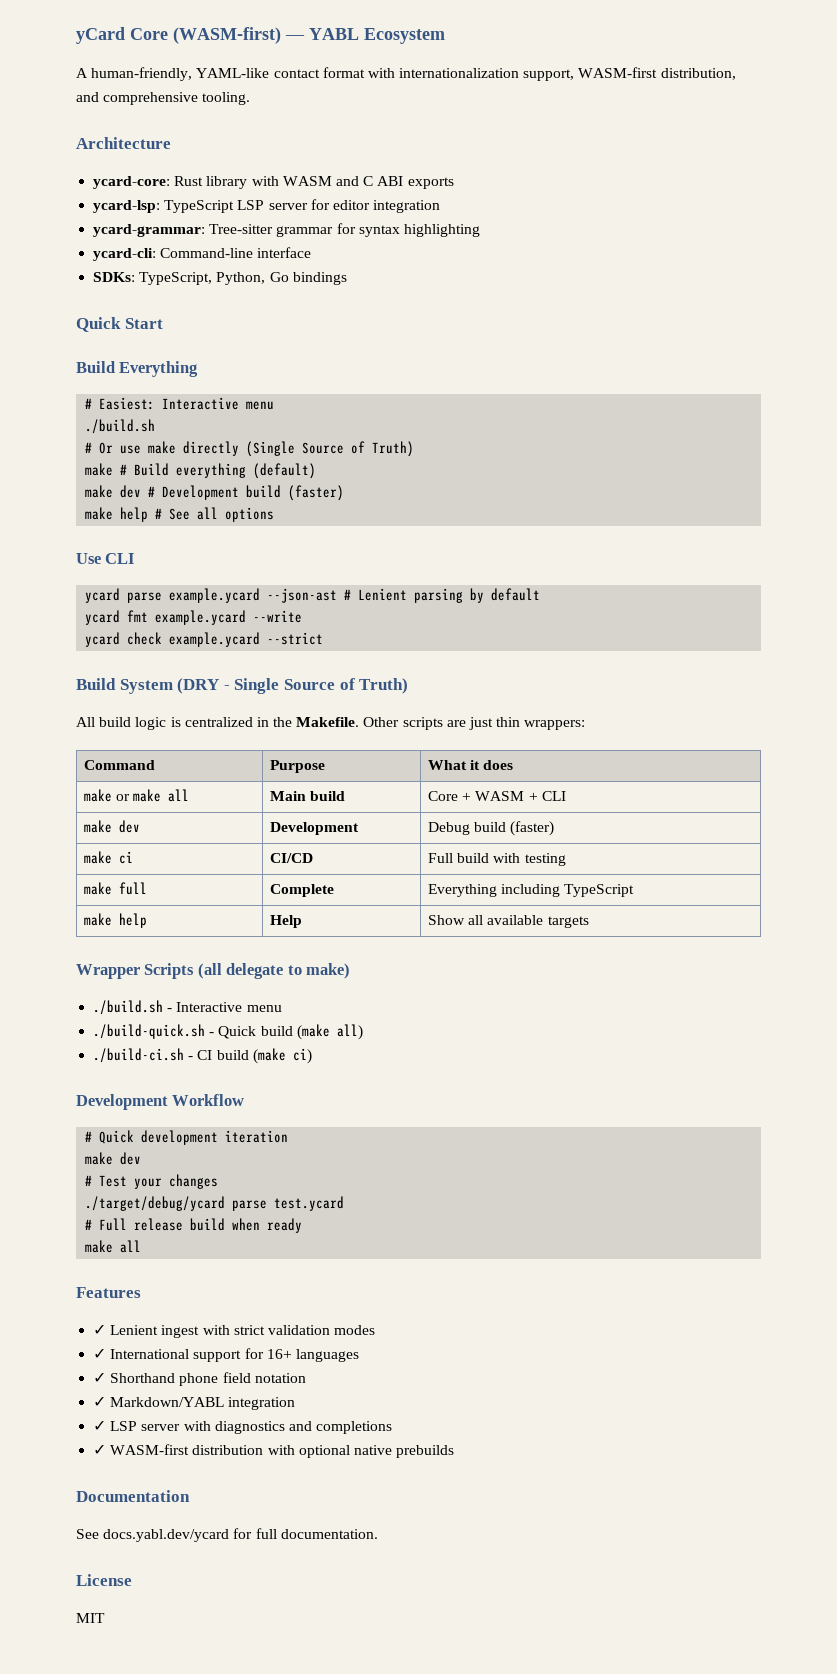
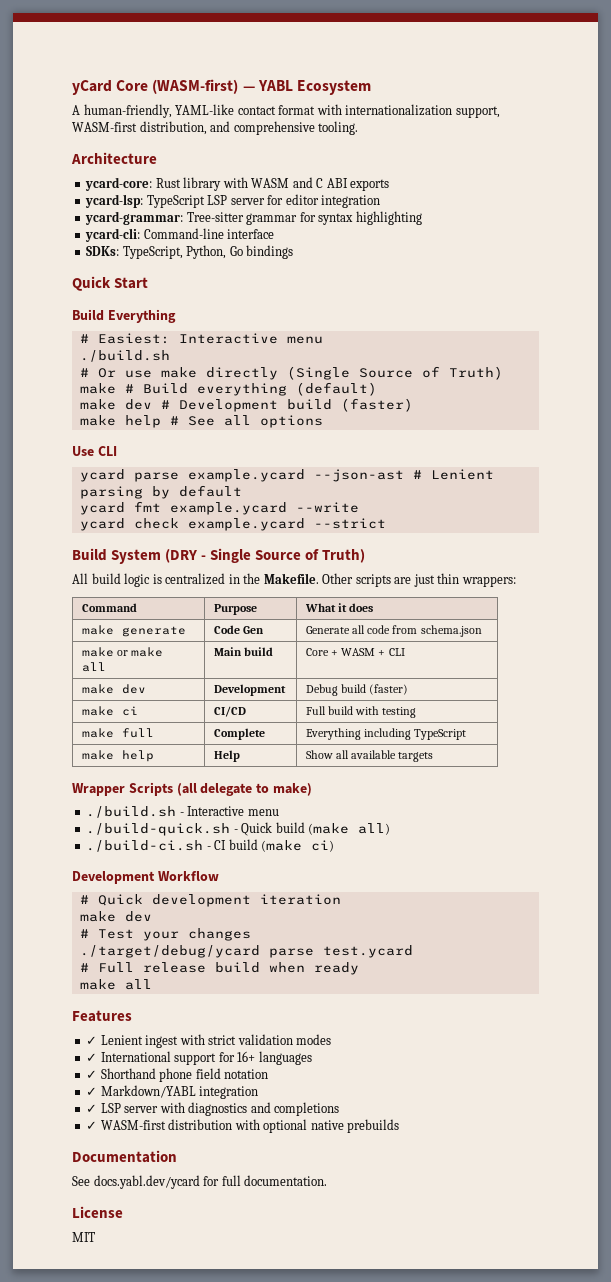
+ make generate | Code Gen | Generate all code from schema.json

